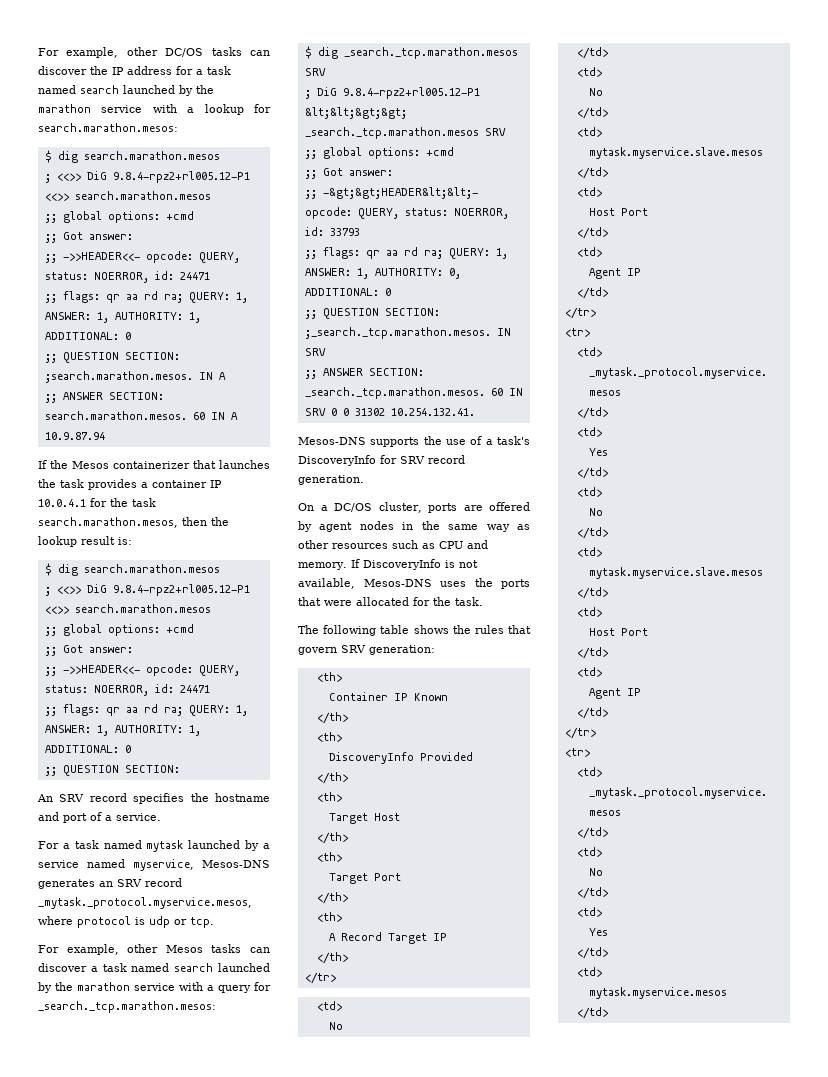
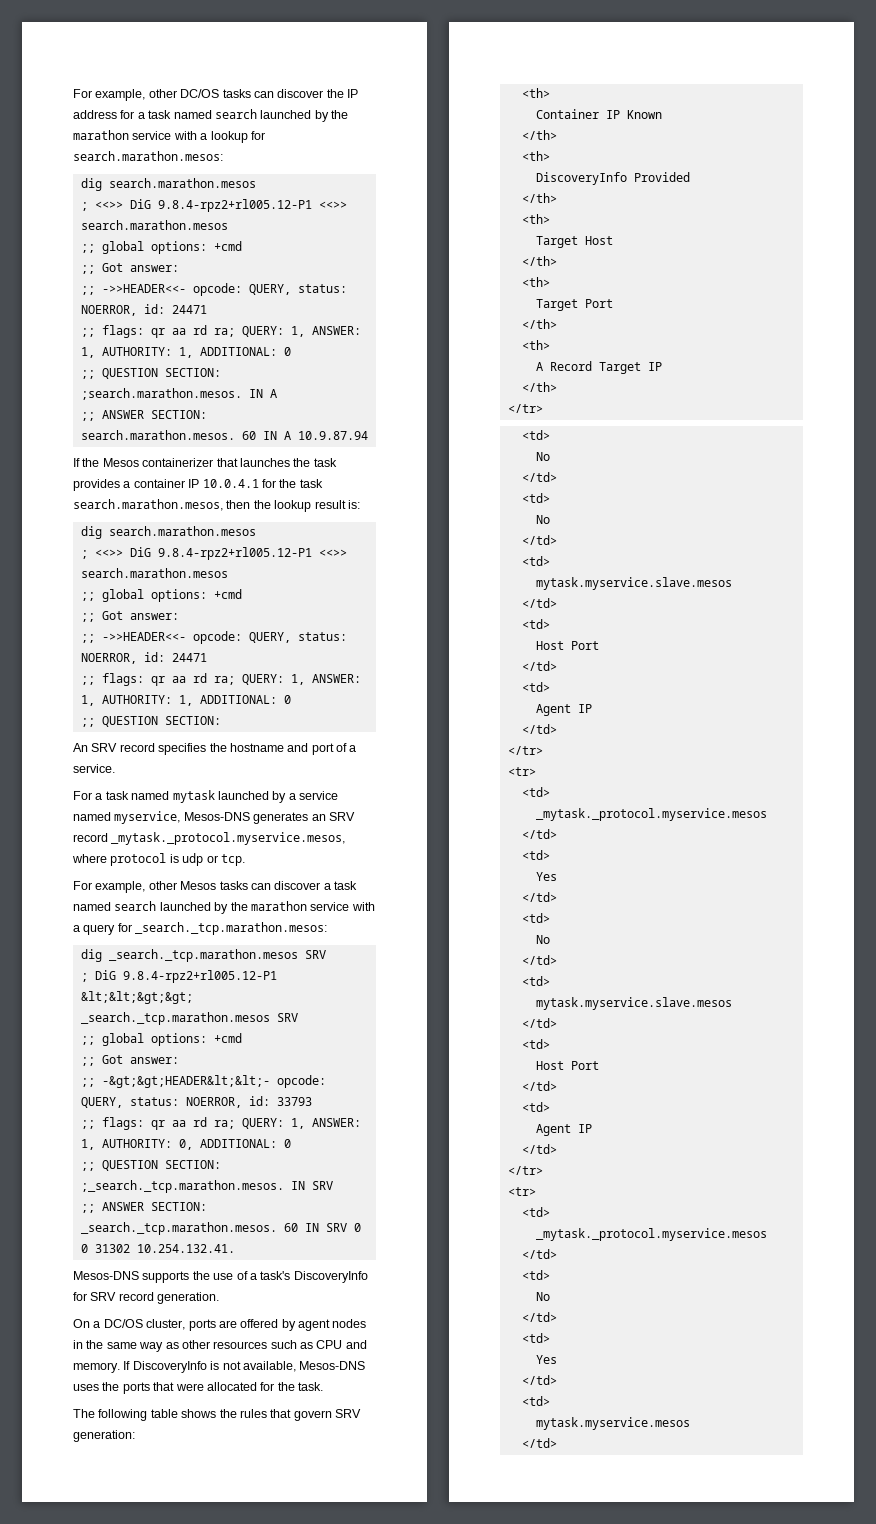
  For example, other DC/OS tasks can discover the IP address for a task named search launched by the marathon service with a lookup for search.marathon.mesos:
- $ dig search.marathon.mesos
+ dig search.marathon.mesos
  If the Mesos containerizer that launches the task provides a container IP 10.0.4.1 for the task search.marathon.mesos, then the lookup result is:
- $ dig search.marathon.mesos
+ dig search.marathon.mesos
- $ dig _search._tcp.marathon.mesos SRV
+ dig _search._tcp.marathon.mesos SRV

